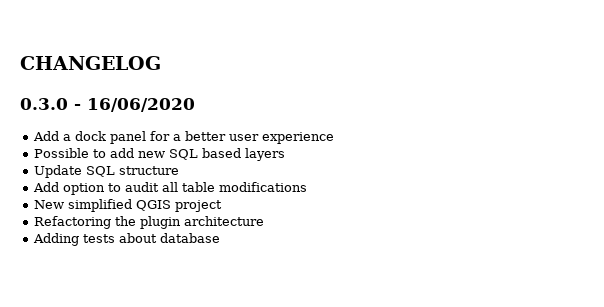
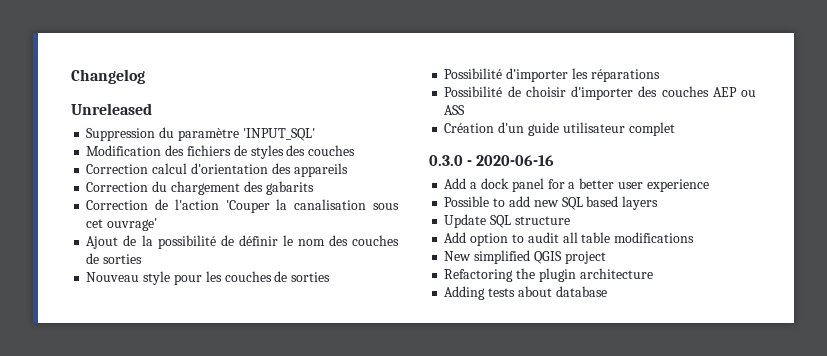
- CHANGELOG
+ Changelog
+ Unreleased
+ Suppression du paramètre 'INPUT_SQL'
+ Modification des fichiers de styles des couches
+ Correction calcul d'orientation des appareils
+ Correction du chargement des gabarits
+ Correction de l'action 'Couper la canalisation sous cet ouvrage'
+ Ajout de la possibilité de définir le nom des couches de sorties
+ Nouveau style pour les couches de sorties
+ Possibilité d'importer les réparations
+ Possibilité de choisir d'importer des couches AEP ou ASS
+ Création d'un guide utilisateur complet
- 0.3.0 - 16/06/2020
+ 0.3.0 - 2020-06-16

